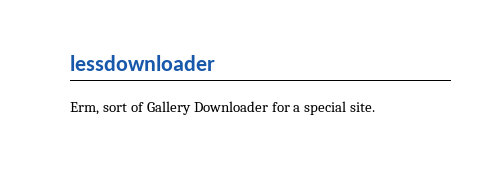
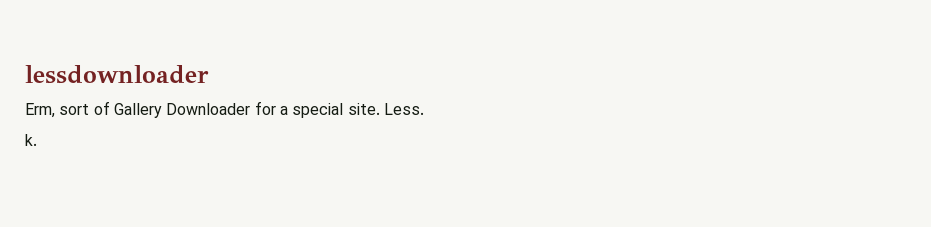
+ Less.
+ k.

